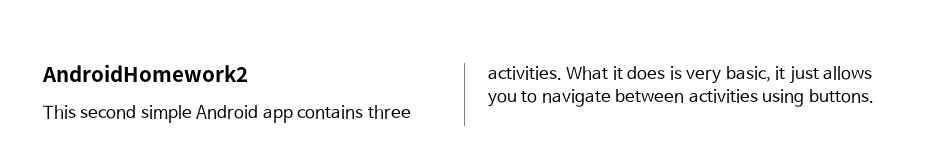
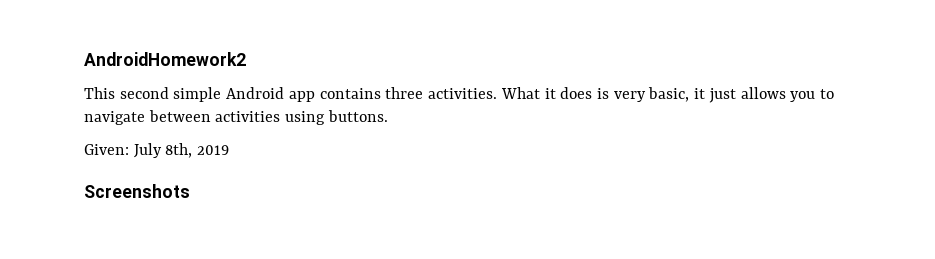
+ Given: July 8th, 2019
+ Screenshots

